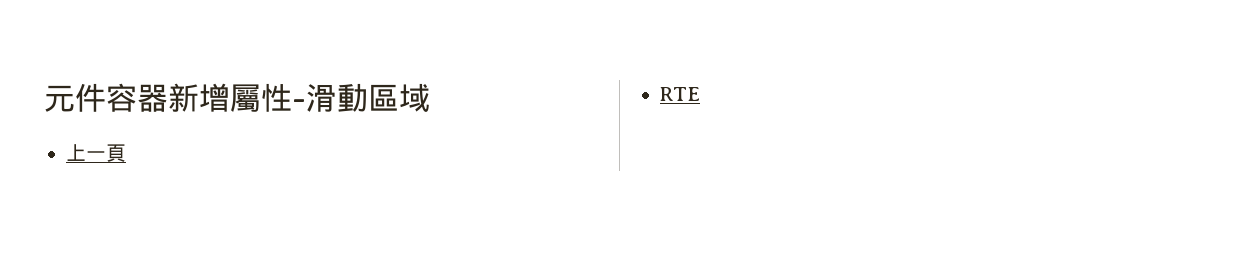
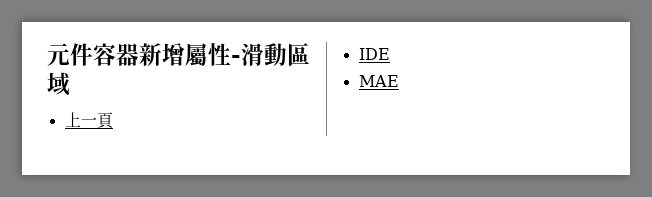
- RTE
+ IDE
+ MAE

